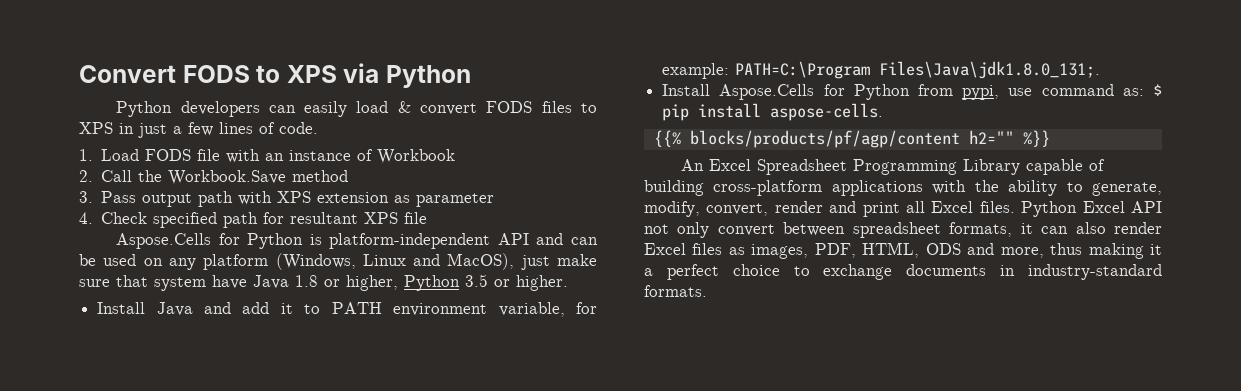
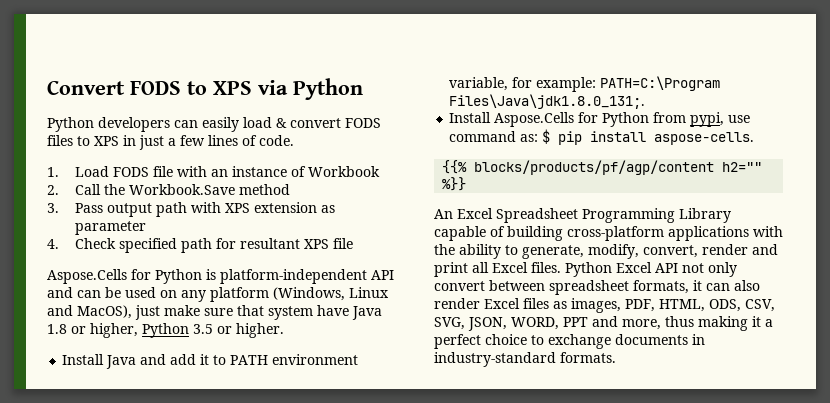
- Python Excel API not only convert between spreadsheet formats, it can also render Excel files as images, PDF, HTML, ODS and more, thus making it a perfect choice to exchange documents in industry-standard formats.
+ Python Excel API not only convert between spreadsheet formats, it can also render Excel files as images, PDF, HTML, ODS, CSV, SVG, JSON, WORD, PPT and more, thus making it a perfect choice to exchange documents in industry-standard formats.

